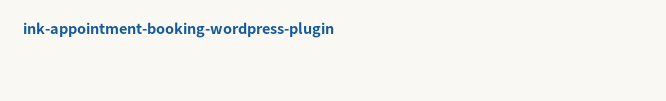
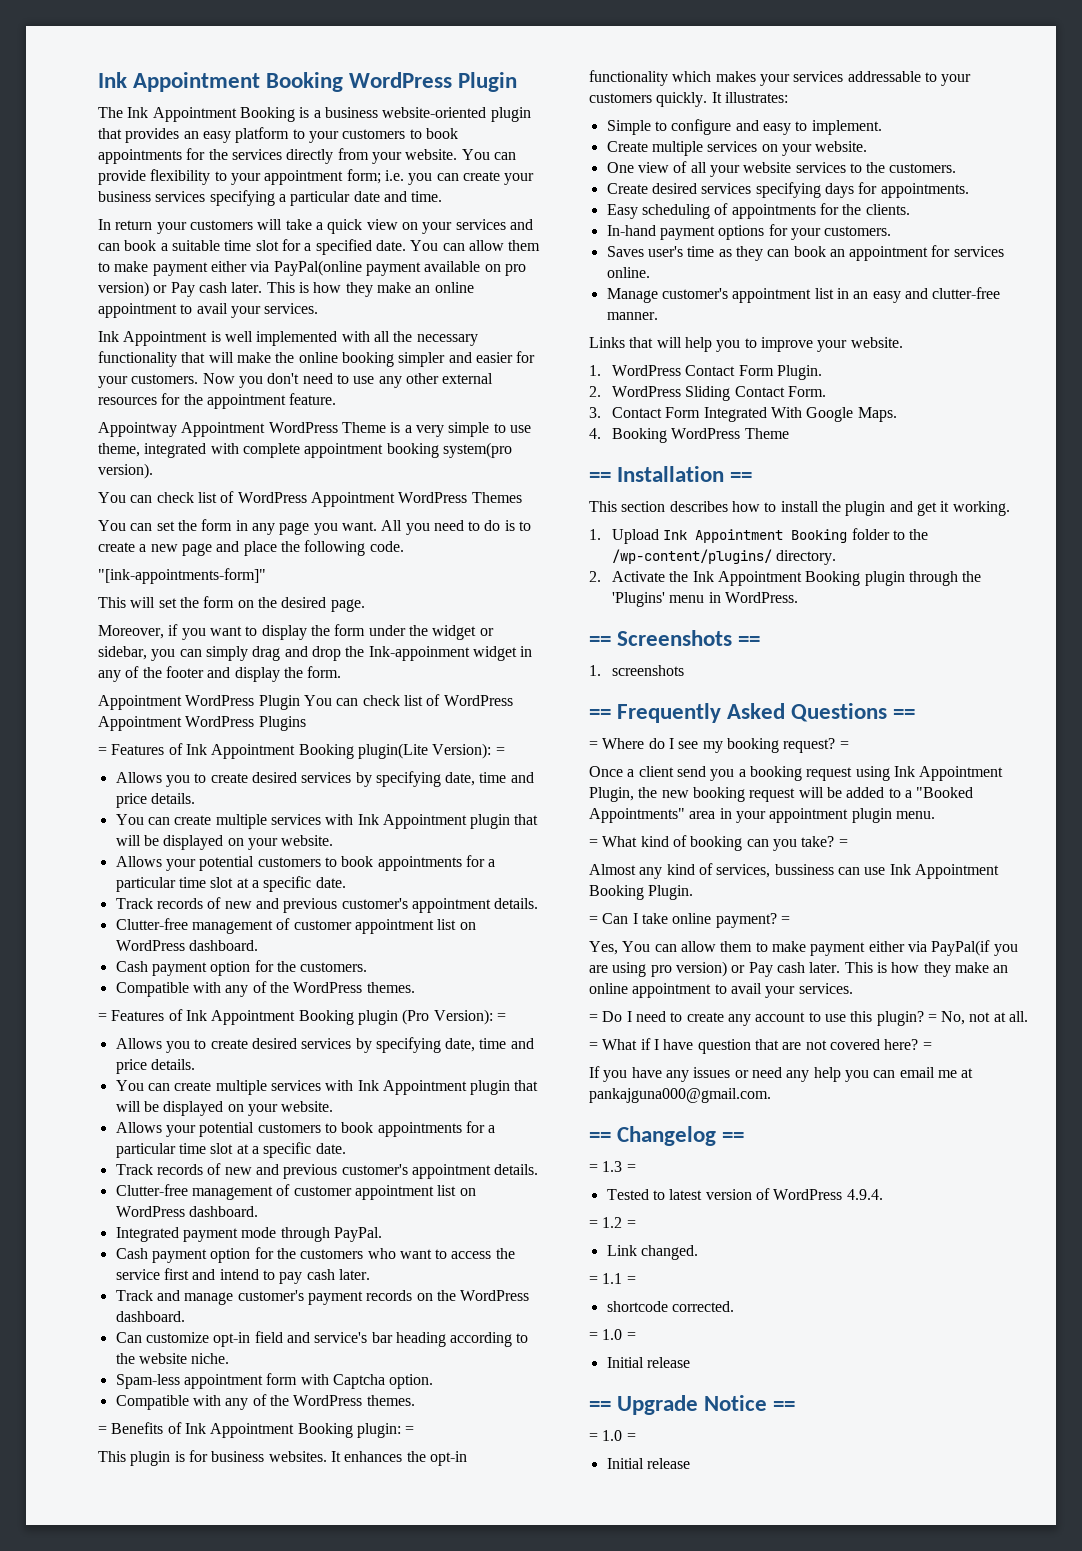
- ink-appointment-booking-wordpress-plugin
+ Ink Appointment Booking WordPress Plugin
+ The Ink Appointment Booking is a business website-oriented plugin that provides an easy platform to your customers to book appointments for the services directly from your website. You can provide flexibility to your appointment form; i.e. you can create your business services specifying a particular date and time.
+ In return your customers will take a quick view on your services and can book a suitable time slot for a specified date. You can allow them to make payment either via PayPal(online payment available on pro version) or Pay cash later. This is how they make an online appointment to avail your services.
+ Ink Appointment is well implemented with all the necessary functionality that will make the online booking simpler and easier for your customers. Now you don't need to use any other external resources for the appointment feature.
+ Appointway Appointment WordPress Theme is a very simple to use theme, integrated with complete appointment booking system(pro version).
+ You can check list of WordPress Appointment WordPress Themes
+ You can set the form in any page you want. All you need to do is to create a new page and place the following code.
+ "[ink-appointments-form]"
+ This will set the form on the desired page.
+ Moreover, if you want to display the form under the widget or sidebar, you can simply drag and drop the Ink-appoinment widget in any of the footer and display the form.
+ Appointment WordPress Plugin You can check list of WordPress Appointment WordPress Plugins
+ = Features of Ink Appointment Booking plugin(Lite Version): =
+ Allows you to create desired services by specifying date, time and price details.
+ You can create multiple services with Ink Appointment plugin that will be displayed on your website.
+ Allows your potential customers to book appointments for a particular time slot at a specific date.
+ Track records of new and previous customer's appointment details.
+ Clutter-free management of customer appointment list on WordPress dashboard.
+ Cash payment option for the customers.
+ Compatible with any of the WordPress themes.
+ = Features of Ink Appointment Booking plugin (Pro Version): =
+ Allows you to create desired services by specifying date, time and price details.
+ You can create multiple services with Ink Appointment plugin that will be displayed on your website.
+ Allows your potential customers to book appointments for a particular time slot at a specific date.
+ Track records of new and previous customer's appointment details.
+ Clutter-free management of customer appointment list on WordPress dashboard.
+ Integrated payment mode through PayPal.
+ Cash payment option for the customers who want to access the service first and intend to pay cash later.
+ Track and manage customer's payment records on the WordPress dashboard.
+ Can customize opt-in field and service's bar heading according to the website niche.
+ Spam-less appointment form with Captcha option.
+ Compatible with any of the WordPress themes.
+ = Benefits of Ink Appointment Booking plugin: =
+ This plugin is for business websites. It enhances the opt-in functionality which makes your services addressable to your customers quickly. It illustrates:
+ Simple to configure and easy to implement.
+ Create multiple services on your website.
+ One view of all your website services to the customers.
+ Create desired services specifying days for appointments.
+ Easy scheduling of appointments for the clients.
+ In-hand payment options for your customers.
+ Saves user's time as they can book an appointment for services online.
+ Manage customer's appointment list in an easy and clutter-free manner.
+ Links that will help you to improve your website.
+ 1. WordPress Contact Form Plugin.
+ 2. WordPress Sliding Contact Form.
+ 3. Contact Form Integrated With Google Maps.
+ 4. Booking WordPress Theme
+ == Installation ==
+ This section describes how to install the plugin and get it working.
+ 1. Upload Ink Appointment Booking folder to the /wp-content/plugins/ directory.
+ 2. Activate the Ink Appointment Booking plugin through the 'Plugins' menu in WordPress.
+ == Screenshots ==
+ 1. screenshots
+ == Frequently Asked Questions ==
+ = Where do I see my booking request? =
+ Once a client send you a booking request using Ink Appointment Plugin, the new booking request will be added to a "Booked Appointments" area in your appointment plugin menu.
+ = What kind of booking can you take? =
+ Almost any kind of services, bussiness can use Ink Appointment Booking Plugin.
+ = Can I take online payment? =
+ Yes, You can allow them to make payment either via PayPal(if you are using pro version) or Pay cash later. This is how they make an online appointment to avail your services.
+ = Do I need to create any account to use this plugin? = No, not at all.
+ = What if I have question that are not covered here? =
+ If you have any issues or need any help you can email me at pankajguna000@gmail.com.
+ == Changelog ==
+ = 1.3 =
+ Tested to latest version of WordPress 4.9.4.
+ = 1.2 =
+ Link changed.
+ = 1.1 =
+ shortcode corrected.
+ = 1.0 =
+ Initial release
+ == Upgrade Notice ==
+ = 1.0 =
+ Initial release

